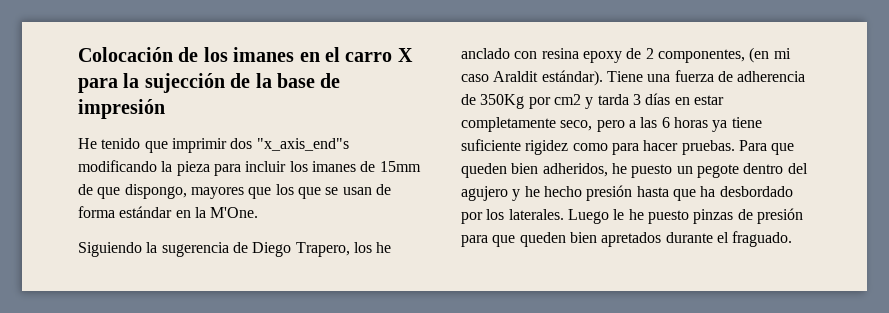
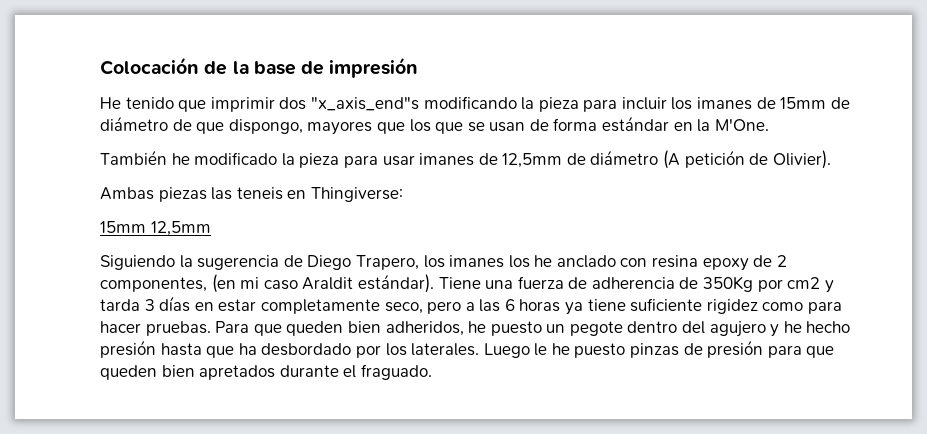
- Colocación de los imanes en el carro X para la sujección de la base de impresión
+ Colocación de la base de impresión
- He tenido que imprimir dos "x_axis_end"s modificando la pieza para incluir los imanes de 15mm de que dispongo, mayores que los que se usan de forma estándar en la M'One.
+ He tenido que imprimir dos "x_axis_end"s modificando la pieza para incluir los imanes de 15mm de diámetro de que dispongo, mayores que los que se usan de forma estándar en la M'One.
+ También he modificado la pieza para usar imanes de 12,5mm de diámetro (A petición de Olivier).
+ Ambas piezas las teneis en Thingiverse:
+ 15mm 12,5mm
- Siguiendo la sugerencia de Diego Trapero, los he anclado con resina epoxy de 2 componentes, (en mi caso Araldit estándar).
+ Siguiendo la sugerencia de Diego Trapero, los imanes los he anclado con resina epoxy de 2 componentes, (en mi caso Araldit estándar).

